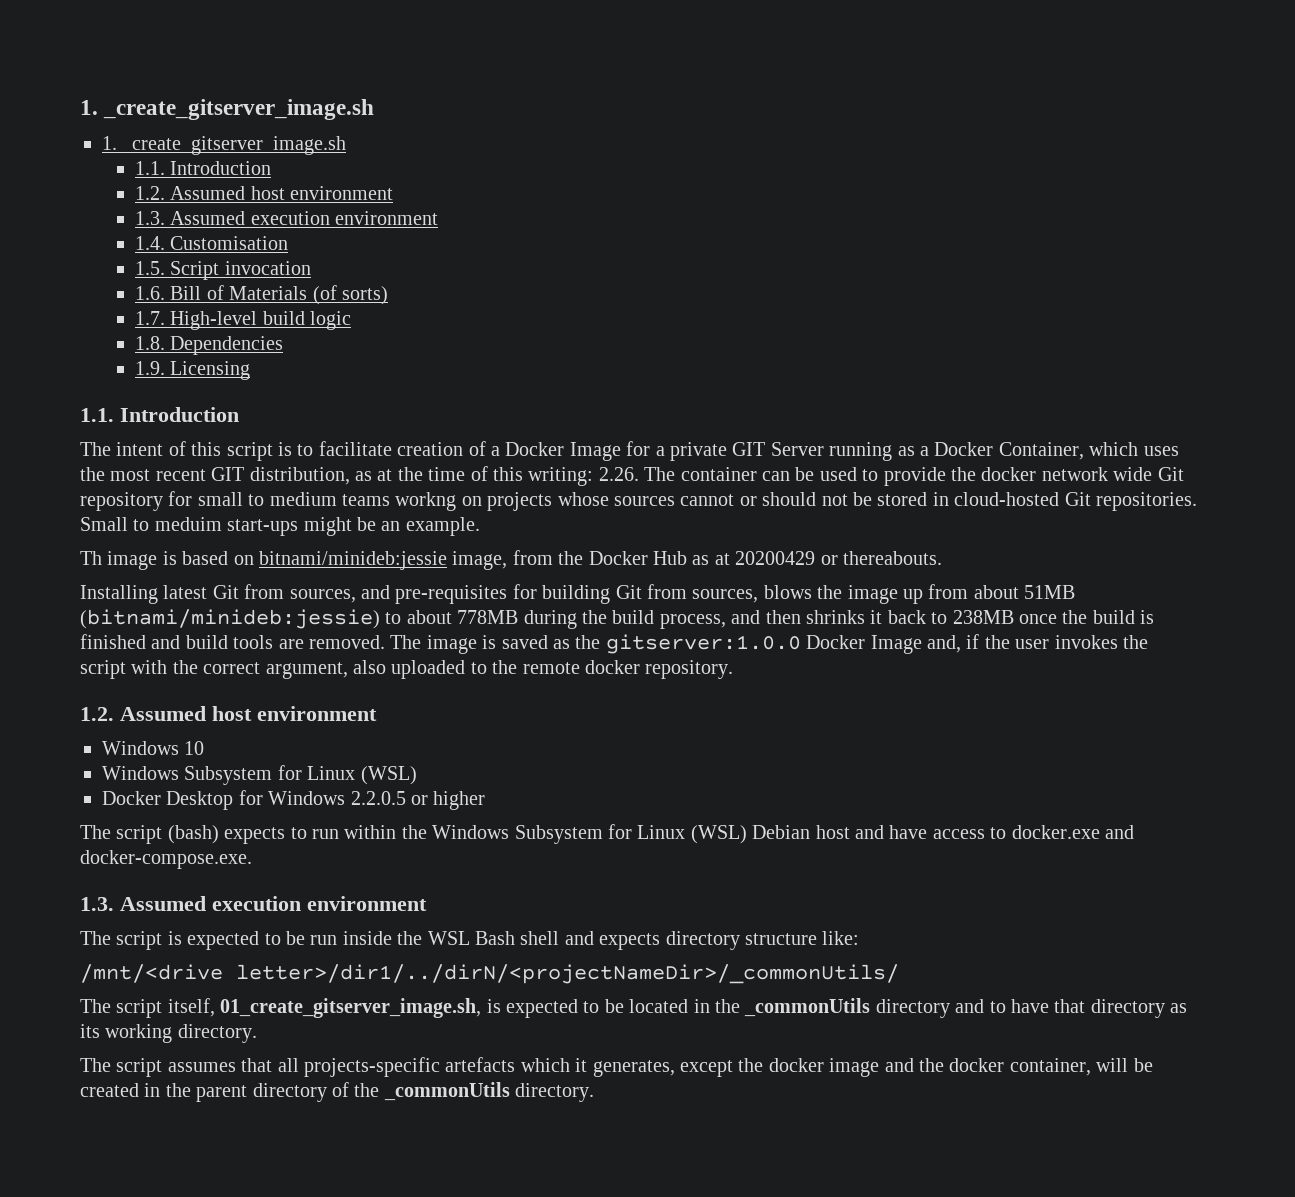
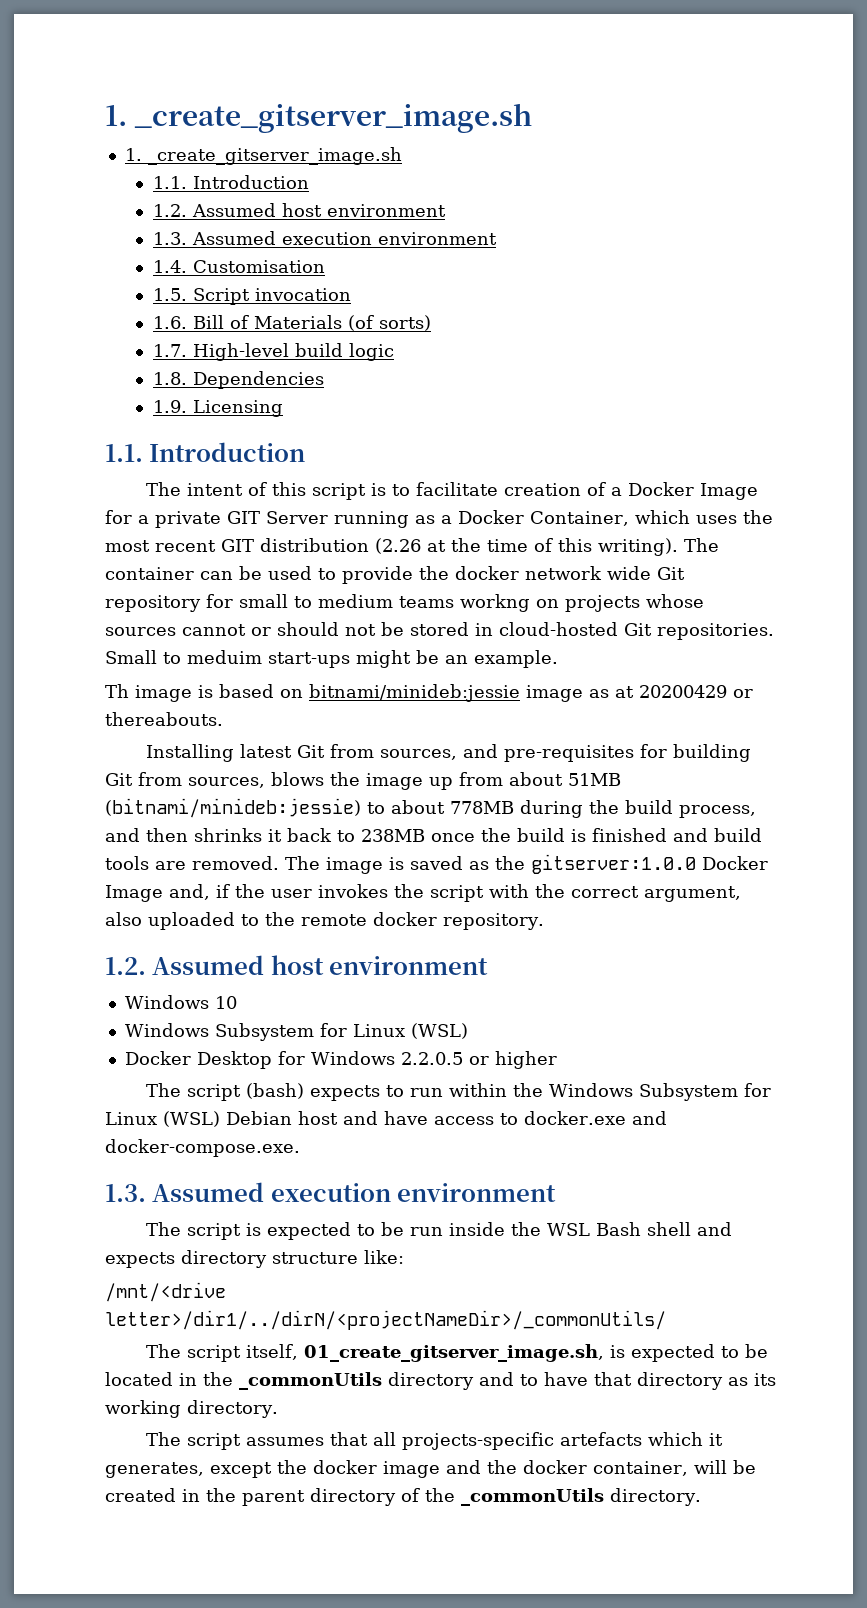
- The intent of this script is to facilitate creation of a Docker Image for a private GIT Server running as a Docker Container, which uses the most recent GIT distribution, as at the time of this writing: 2.26. The container can be used to provide the docker network wide Git repository for small to medium teams workng on projects whose sources cannot or should not be stored in cloud-hosted Git repositories.
+ The intent of this script is to facilitate creation of a Docker Image for a private GIT Server running as a Docker Container, which uses the most recent GIT distribution (2.26 at the time of this writing). The container can be used to provide the docker network wide Git repository for small to medium teams workng on projects whose sources cannot or should not be stored in cloud-hosted Git repositories.
- Th image is based on bitnami/minideb:jessie image, from the Docker Hub as at 20200429 or thereabouts.
+ Th image is based on bitnami/minideb:jessie image as at 20200429 or thereabouts.

